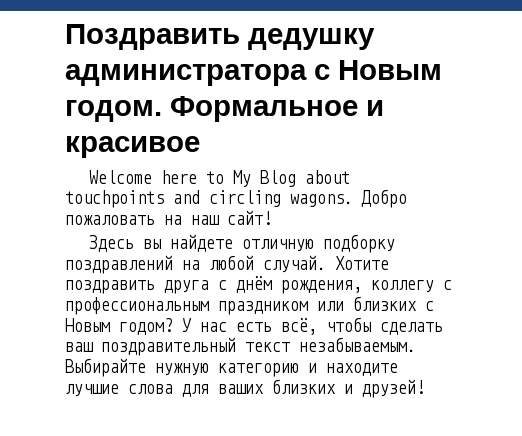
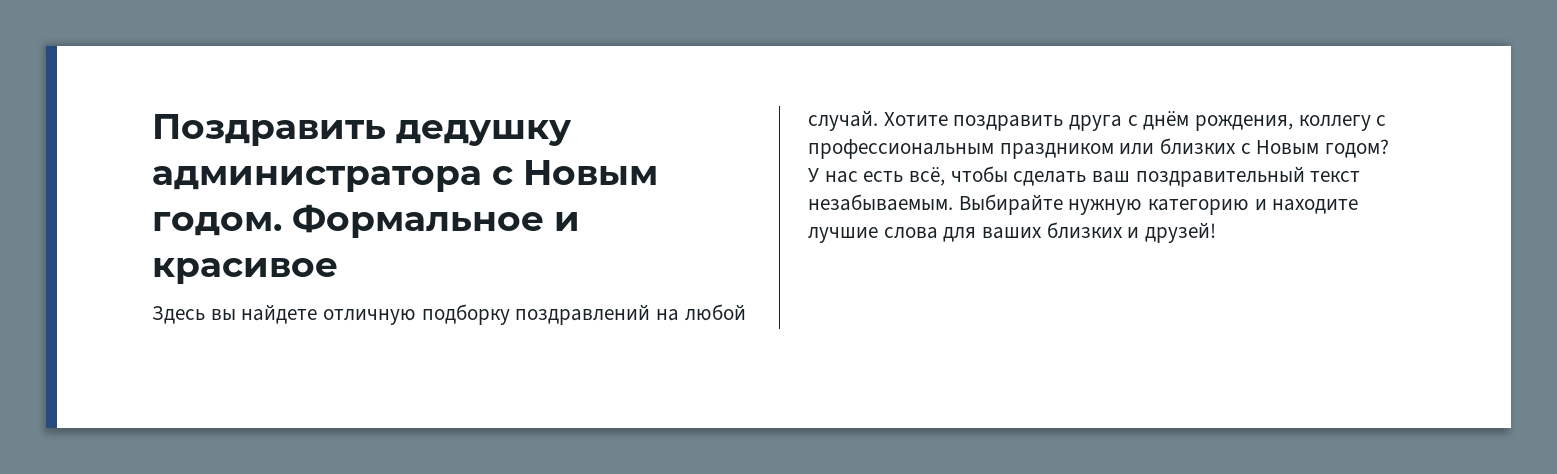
- Welcome here to My Blog about touchpoints and circling wagons. Добро пожаловать на наш сайт!

